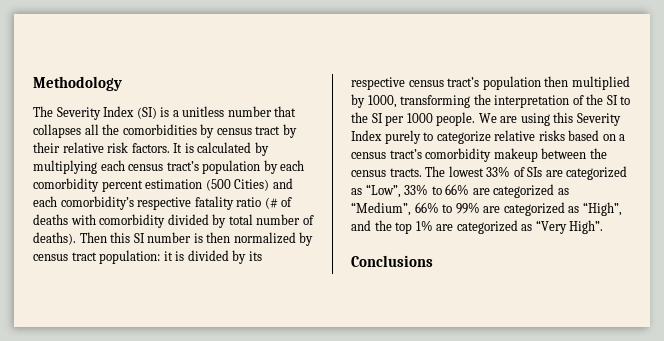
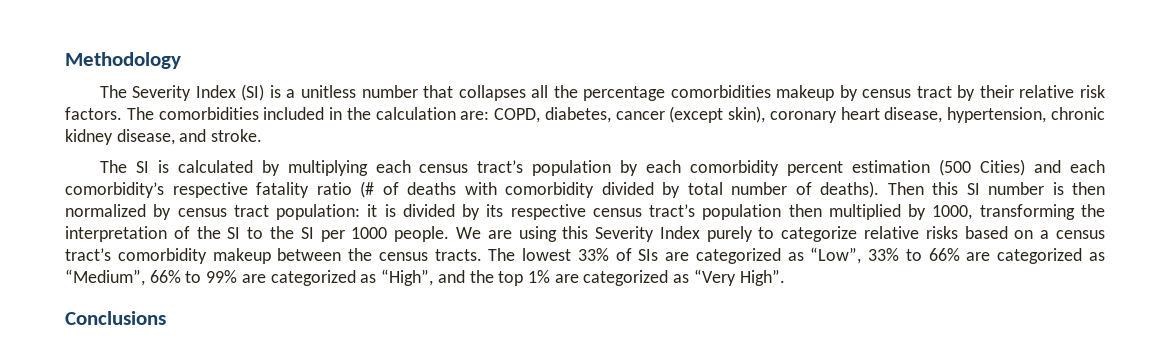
- The Severity Index (SI) is a unitless number that collapses all the comorbidities by census tract by their relative risk factors.
+ The Severity Index (SI) is a unitless number that collapses all the percentage comorbidities makeup by census tract by their relative risk factors.
- It is calculated by multiplying each census tract’s population by each comorbidity percent estimation (500 Cities) and each comorbidity’s respective fatality ratio (# of deaths with comorbidity divided by total number of deaths).
+ The comorbidities included in the calculation are: COPD, diabetes, cancer (except skin), coronary heart disease, hypertension, chronic kidney disease, and stroke.
+ The SI is calculated by multiplying each census tract’s population by each comorbidity percent estimation (500 Cities) and each comorbidity’s respective fatality ratio (# of deaths with comorbidity divided by total number of deaths).

